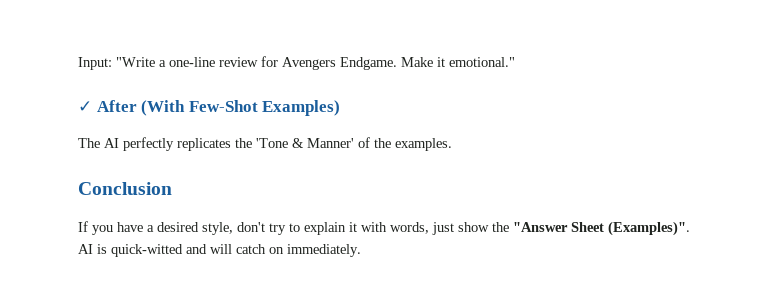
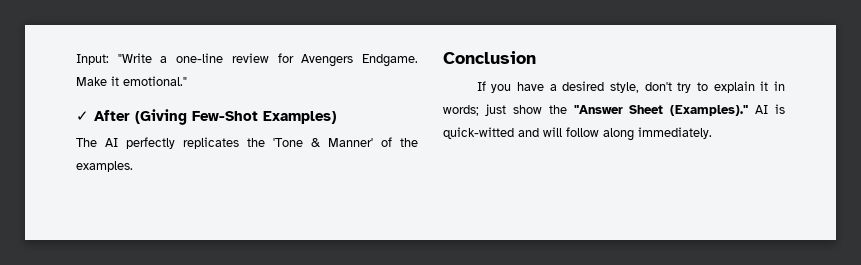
- ✓ After (With Few-Shot Examples)
+ ✓ After (Giving Few-Shot Examples)
- If you have a desired style, don't try to explain it with words, just show the "Answer Sheet (Examples)".
+ If you have a desired style, don't try to explain it in words; just show the "Answer Sheet (Examples)."
- AI is quick-witted and will catch on immediately.
+ AI is quick-witted and will follow along immediately.

